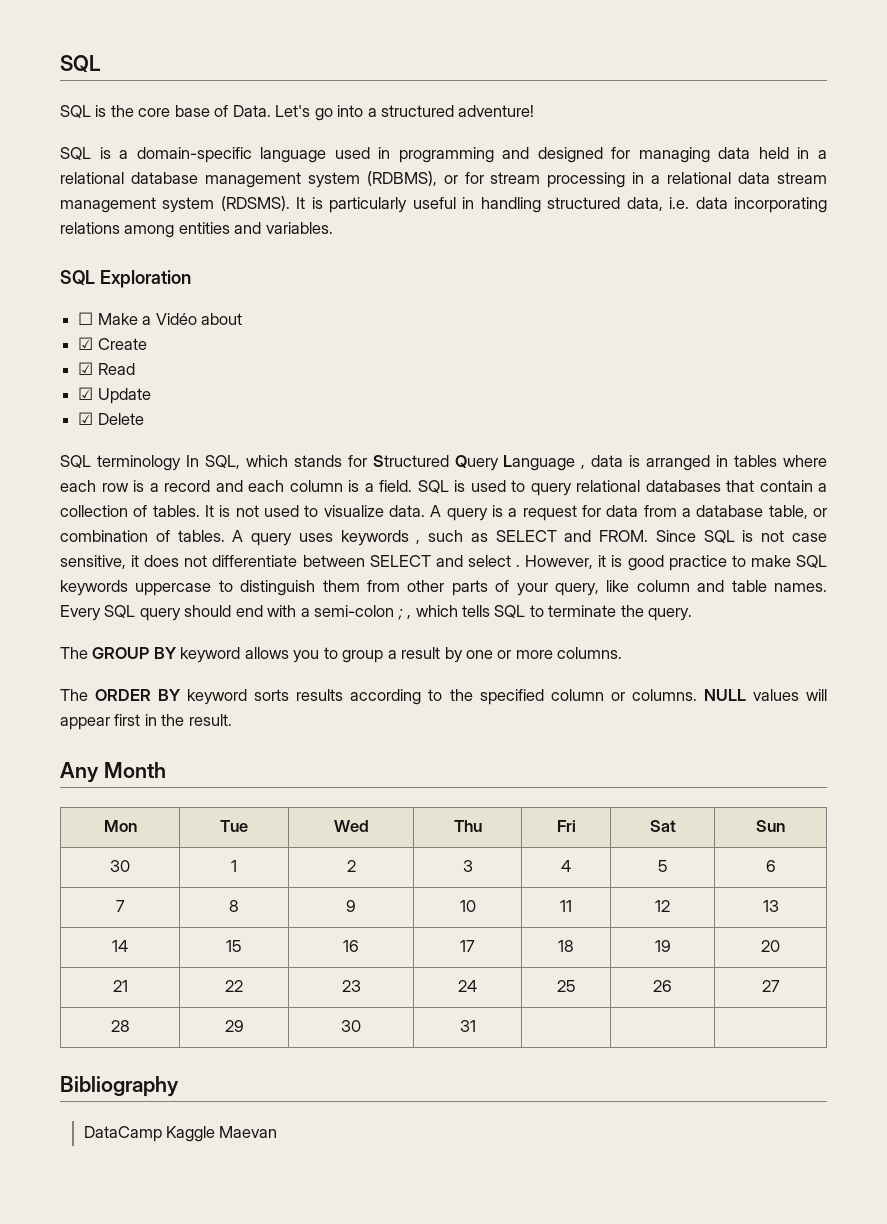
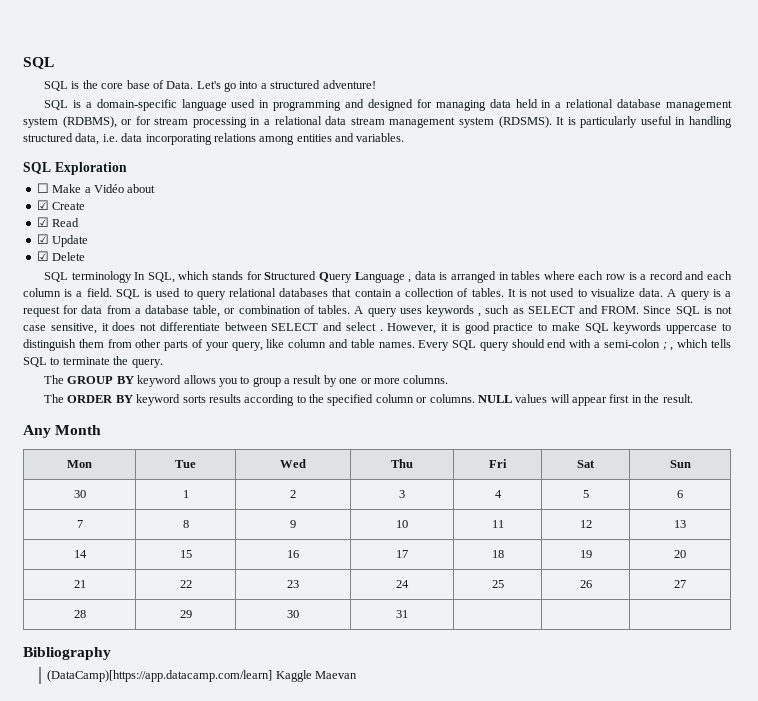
- DataCamp Kaggle Maevan
+ (DataCamp)[https://app.datacamp.com/learn] Kaggle Maevan

